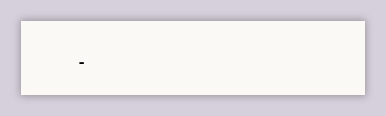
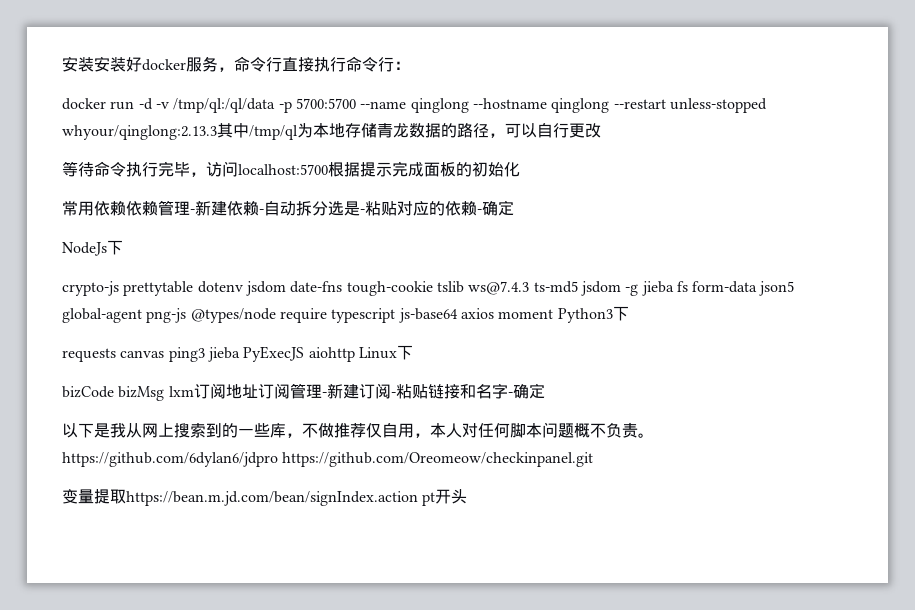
- -
+ 安装安装好docker服务，命令行直接执行命令行：
+ docker run -d -v /tmp/ql:/ql/data -p 5700:5700 --name qinglong --hostname qinglong --restart unless-stopped whyour/qinglong:2.13.3其中/tmp/ql为本地存储青龙数据的路径，可以自行更改
+ 等待命令执行完毕，访问localhost:5700根据提示完成面板的初始化
+ 常用依赖依赖管理-新建依赖-自动拆分选是-粘贴对应的依赖-确定
+ NodeJs下
+ crypto-js prettytable dotenv jsdom date-fns tough-cookie tslib ws@7.4.3 ts-md5 jsdom -g jieba fs form-data json5 global-agent png-js @types/node require typescript js-base64 axios moment Python3下
+ requests canvas ping3 jieba PyExecJS aiohttp Linux下
+ bizCode bizMsg lxm订阅地址订阅管理-新建订阅-粘贴链接和名字-确定
+ 以下是我从网上搜索到的一些库，不做推荐仅自用，本人对任何脚本问题概不负责。https://github.com/6dylan6/jdpro https://github.com/Oreomeow/checkinpanel.git
+ 变量提取https://bean.m.jd.com/bean/signIndex.action pt开头

